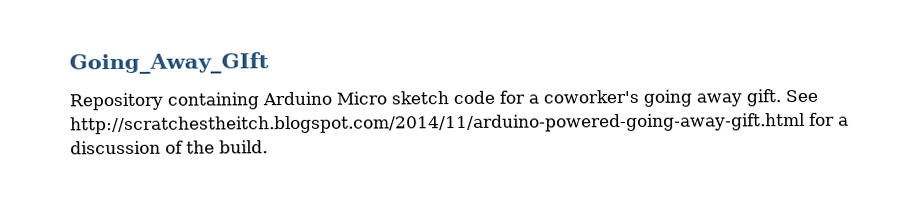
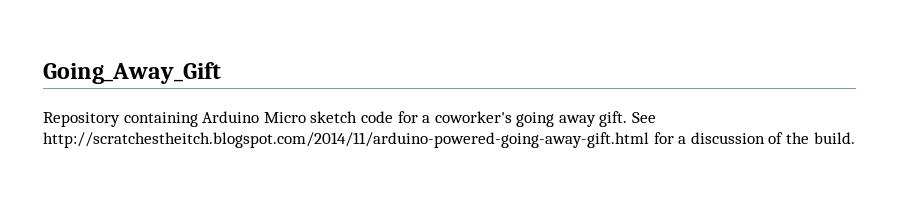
- Going_Away_GIft
+ Going_Away_Gift

